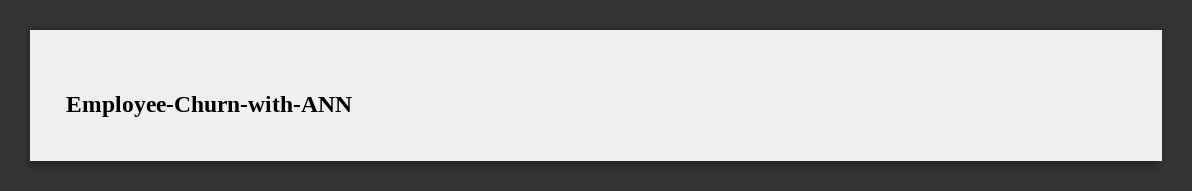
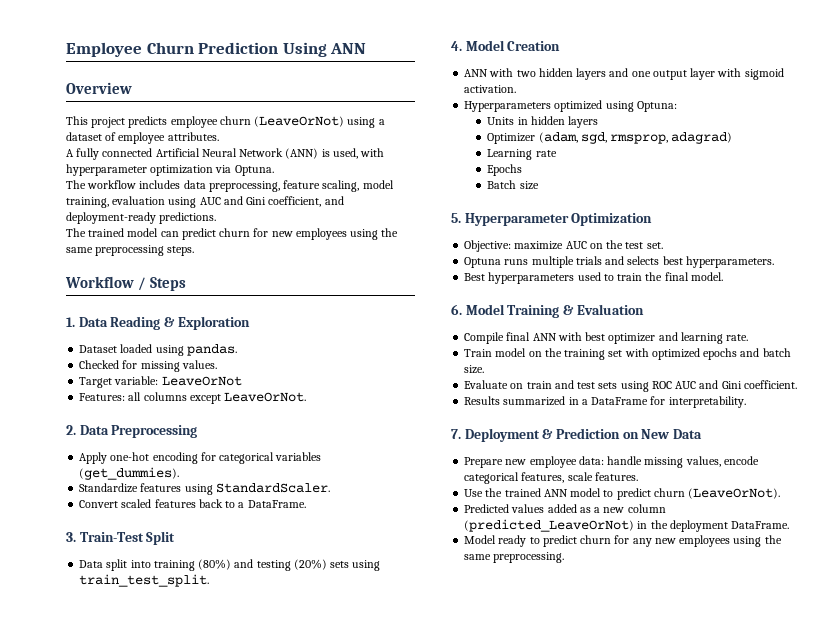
- Employee-Churn-with-ANN
+ Employee Churn Prediction Using ANN
+ Overview
+ This project predicts employee churn (LeaveOrNot) using a dataset of employee attributes.
+ A fully connected Artificial Neural Network (ANN) is used, with hyperparameter optimization via Optuna.
+ The workflow includes data preprocessing, feature scaling, model training, evaluation using AUC and Gini coefficient, and deployment-ready predictions.
+ The trained model can predict churn for new employees using the same preprocessing steps.
+ Workflow / Steps
+ 1. Data Reading & Exploration
+ Dataset loaded using pandas.
+ Checked for missing values.
+ Target variable: LeaveOrNot
+ Features: all columns except LeaveOrNot.
+ 2. Data Preprocessing
+ Apply one-hot encoding for categorical variables (get_dummies).
+ Standardize features using StandardScaler.
+ Convert scaled features back to a DataFrame.
+ 3. Train-Test Split
+ Data split into training (80%) and testing (20%) sets using train_test_split.
+ 4. Model Creation
+ ANN with two hidden layers and one output layer with sigmoid activation.
+ Hyperparameters optimized using Optuna:
+ Units in hidden layers
+ Optimizer (adam, sgd, rmsprop, adagrad)
+ Learning rate
+ Epochs
+ Batch size
+ 5. Hyperparameter Optimization
+ Objective: maximize AUC on the test set.
+ Optuna runs multiple trials and selects best hyperparameters.
+ Best hyperparameters used to train the final model.
+ 6. Model Training & Evaluation
+ Compile final ANN with best optimizer and learning rate.
+ Train model on the training set with optimized epochs and batch size.
+ Evaluate on train and test sets using ROC AUC and Gini coefficient.
+ Results summarized in a DataFrame for interpretability.
+ 7. Deployment & Prediction on New Data
+ Prepare new employee data: handle missing values, encode categorical features, scale features.
+ Use the trained ANN model to predict churn (LeaveOrNot).
+ Predicted values added as a new column (predicted_LeaveOrNot) in the deployment DataFrame.
+ Model ready to predict churn for any new employees using the same preprocessing.

